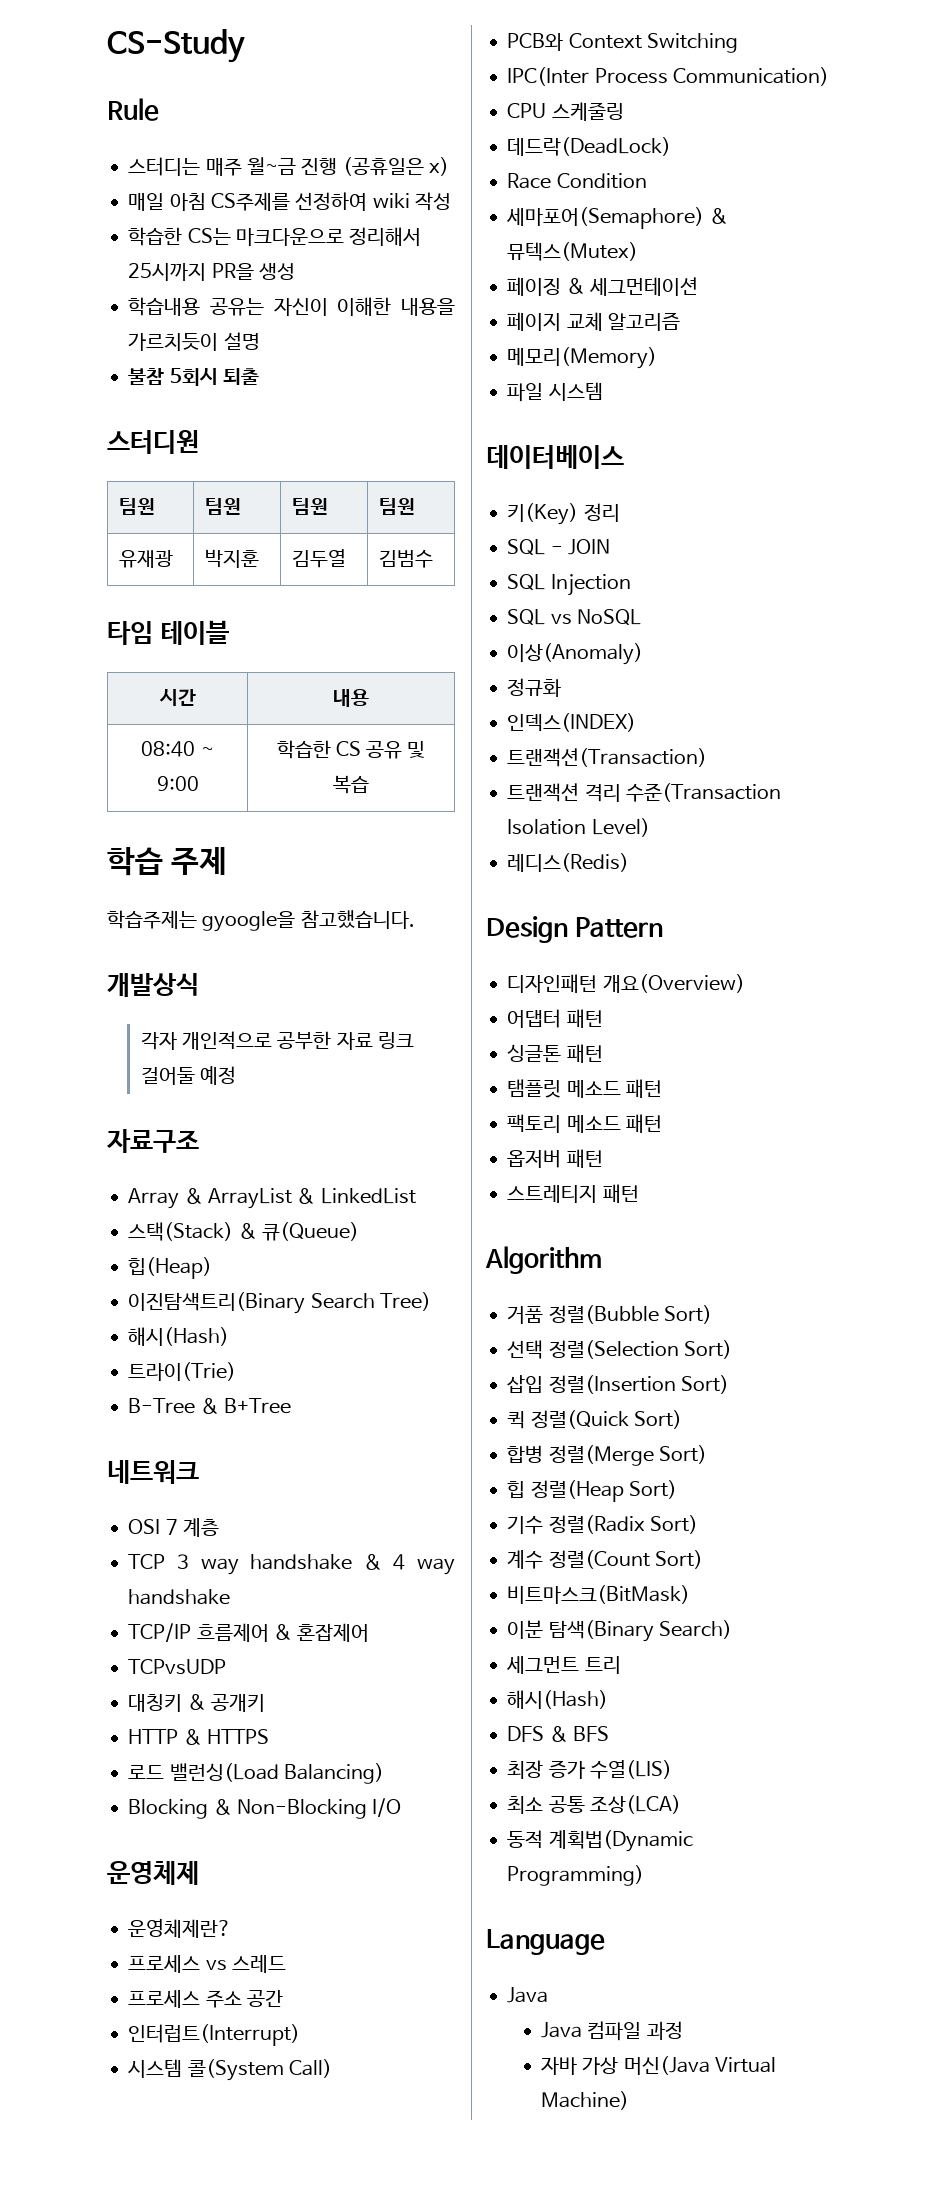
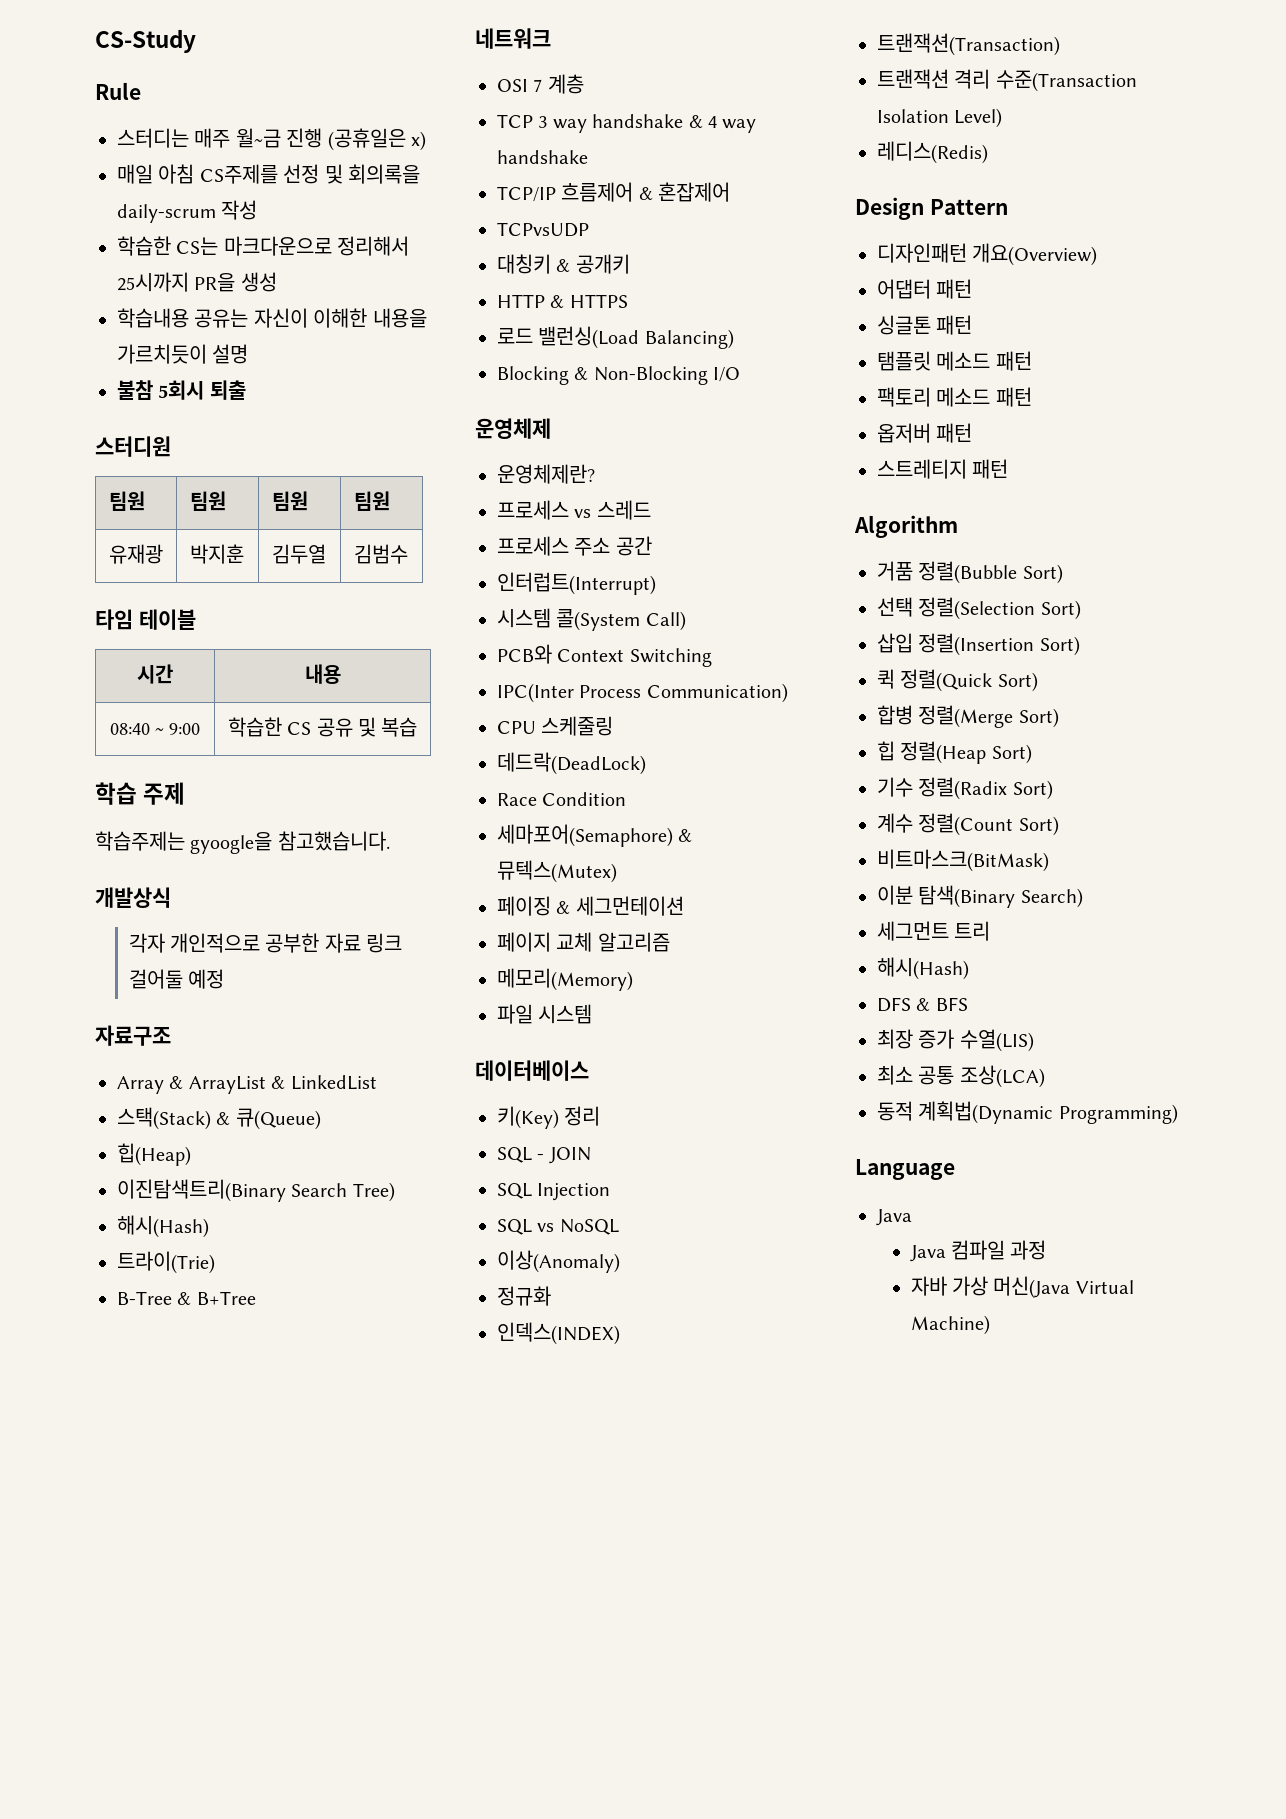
- 매일 아침 CS주제를 선정하여 wiki 작성
+ 매일 아침 CS주제를 선정 및 회의록을 daily-scrum 작성

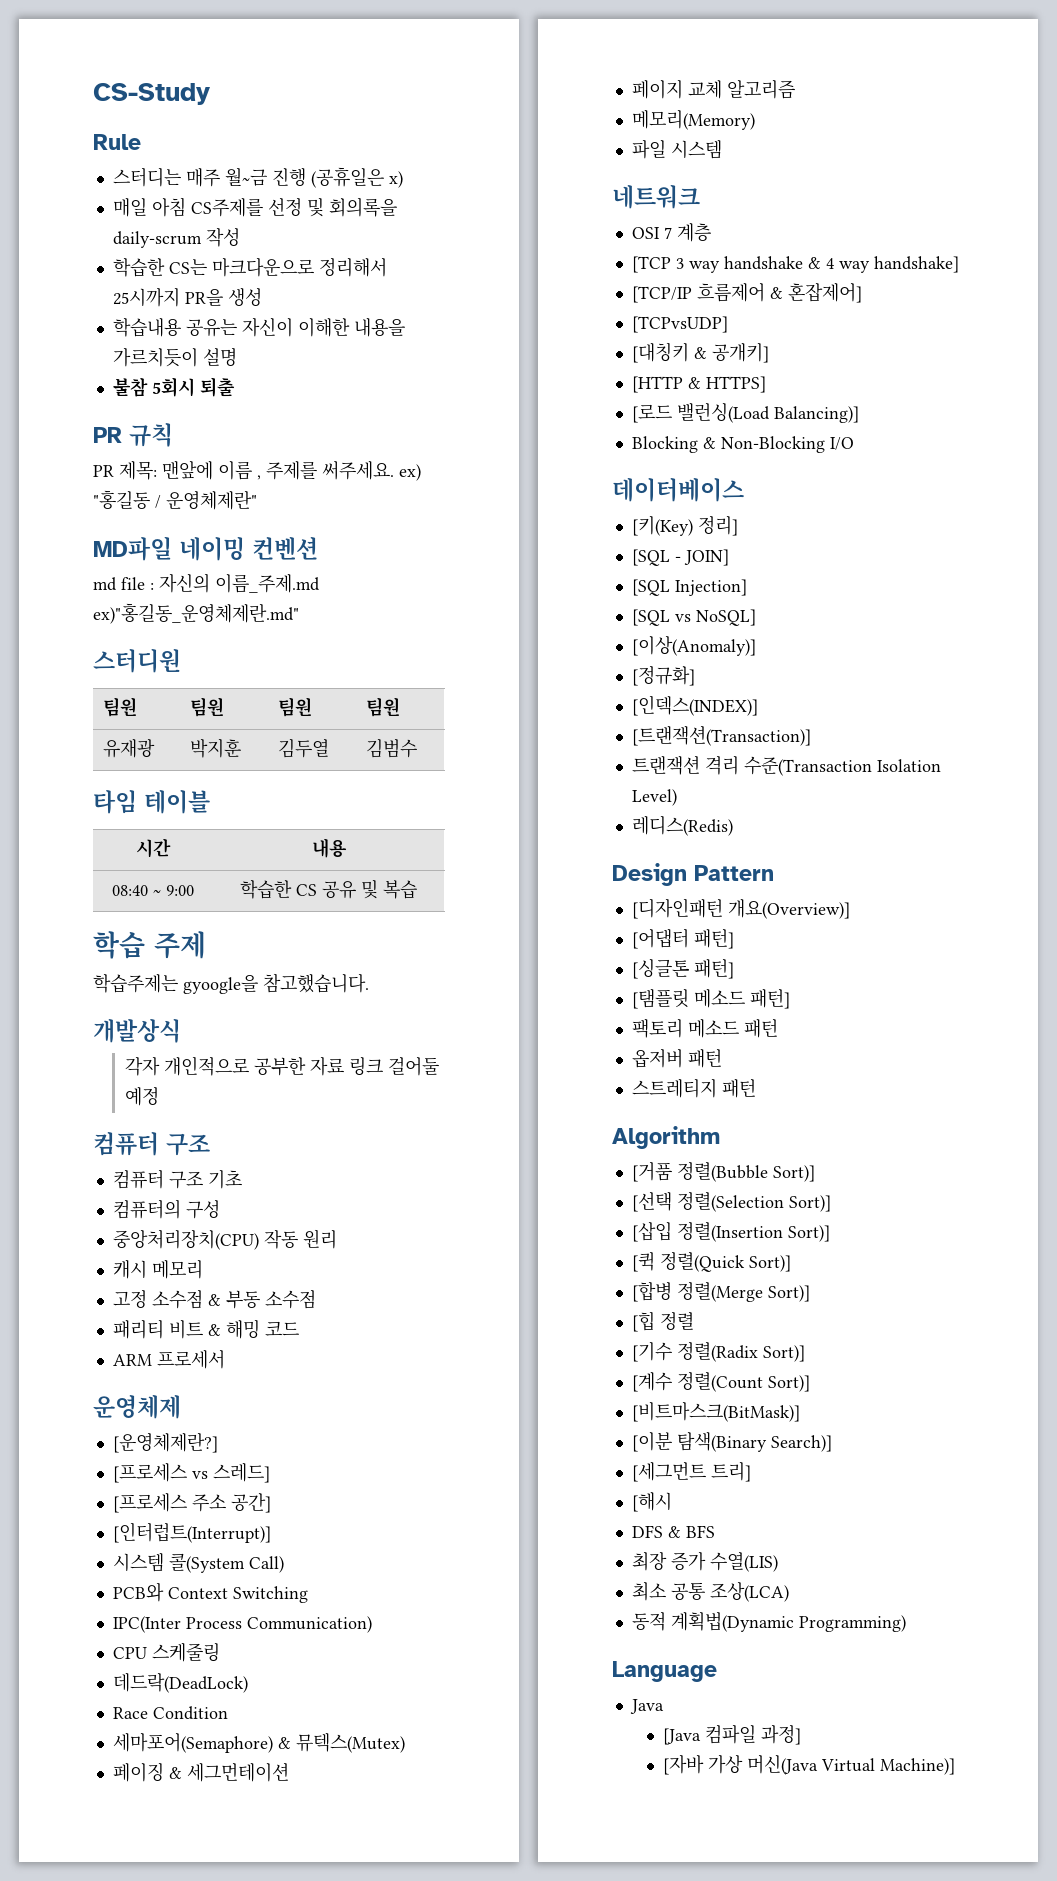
+ PR 규칙
+ PR 제목: 맨앞에 이름 , 주제를 써주세요. ex) "홍길동 / 운영체제란"
+ MD파일 네이밍 컨벤션
+ md file : 자신의 이름_주제.md ex)"홍길동_운영체제란.md"
  각자 개인적으로 공부한 자료 링크 걸어둘 예정
- 자료구조
- Array & ArrayList & LinkedList
- 스택(Stack) & 큐(Queue)
- 힙(Heap)
- 이진탐색트리(Binary Search Tree)
- 해시(Hash)
- 트라이(Trie)
- B-Tree & B+Tree
- 네트워크
- OSI 7 계층
- TCP 3 way handshake & 4 way handshake
- TCP/IP 흐름제어 & 혼잡제어
- TCPvsUDP
- 대칭키 & 공개키
- HTTP & HTTPS
- 로드 밸런싱(Load Balancing)
- Blocking & Non-Blocking I/O
+ 컴퓨터 구조
+ 컴퓨터 구조 기초
+ 컴퓨터의 구성
+ 중앙처리장치(CPU) 작동 원리
+ 캐시 메모리
+ 고정 소수점 & 부동 소수점
+ 패리티 비트 & 해밍 코드
+ ARM 프로세서
  운영체제
- 운영체제란?
- 프로세스 vs 스레드
- 프로세스 주소 공간
- 인터럽트(Interrupt)
+ [운영체제란?]
+ [프로세스 vs 스레드]
+ [프로세스 주소 공간]
+ [인터럽트(Interrupt)]
+ 네트워크
+ OSI 7 계층
+ [TCP 3 way handshake & 4 way handshake]
+ [TCP/IP 흐름제어 & 혼잡제어]
+ [TCPvsUDP]
+ [대칭키 & 공개키]
+ [HTTP & HTTPS]
+ [로드 밸런싱(Load Balancing)]
+ Blocking & Non-Blocking I/O
  데이터베이스
- 키(Key) 정리
- SQL - JOIN
- SQL Injection
- SQL vs NoSQL
- 이상(Anomaly)
- 정규화
- 인덱스(INDEX)
- 트랜잭션(Transaction)
+ [키(Key) 정리]
+ [SQL - JOIN]
+ [SQL Injection]
+ [SQL vs NoSQL]
+ [이상(Anomaly)]
+ [정규화]
+ [인덱스(INDEX)]
+ [트랜잭션(Transaction)]
- 디자인패턴 개요(Overview)
- 어댑터 패턴
- 싱글톤 패턴
- 탬플릿 메소드 패턴
+ [디자인패턴 개요(Overview)]
+ [어댑터 패턴]
+ [싱글톤 패턴]
+ [탬플릿 메소드 패턴]
- 거품 정렬(Bubble Sort)
- 선택 정렬(Selection Sort)
- 삽입 정렬(Insertion Sort)
- 퀵 정렬(Quick Sort)
- 합병 정렬(Merge Sort)
- 힙 정렬(Heap Sort)
- 기수 정렬(Radix Sort)
- 계수 정렬(Count Sort)
- 비트마스크(BitMask)
- 이분 탐색(Binary Search)
- 세그먼트 트리
- 해시(Hash)
+ [거품 정렬(Bubble Sort)]
+ [선택 정렬(Selection Sort)]
+ [삽입 정렬(Insertion Sort)]
+ [퀵 정렬(Quick Sort)]
+ [합병 정렬(Merge Sort)]
+ [힙 정렬
+ [기수 정렬(Radix Sort)]
+ [계수 정렬(Count Sort)]
+ [비트마스크(BitMask)]
+ [이분 탐색(Binary Search)]
+ [세그먼트 트리]
+ [해시
- Java 컴파일 과정
- 자바 가상 머신(Java Virtual Machine)
+ [Java 컴파일 과정]
+ [자바 가상 머신(Java Virtual Machine)]

